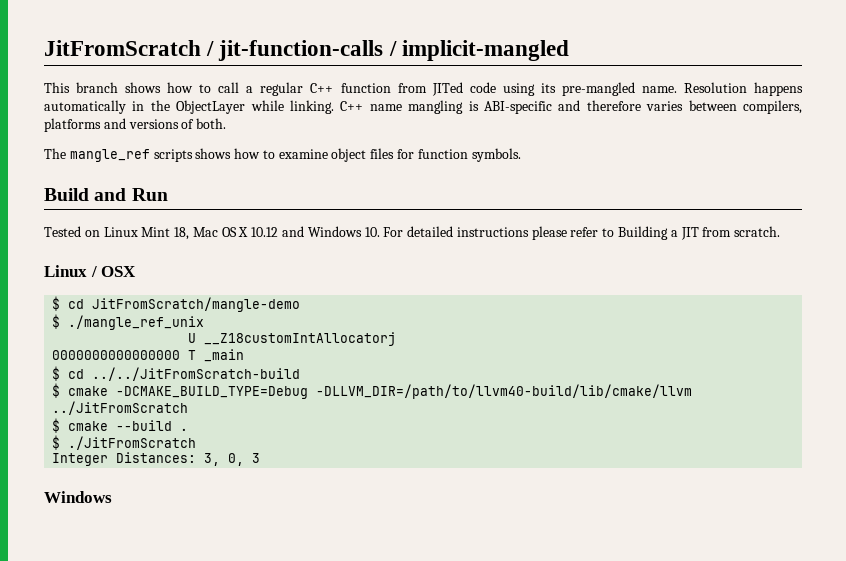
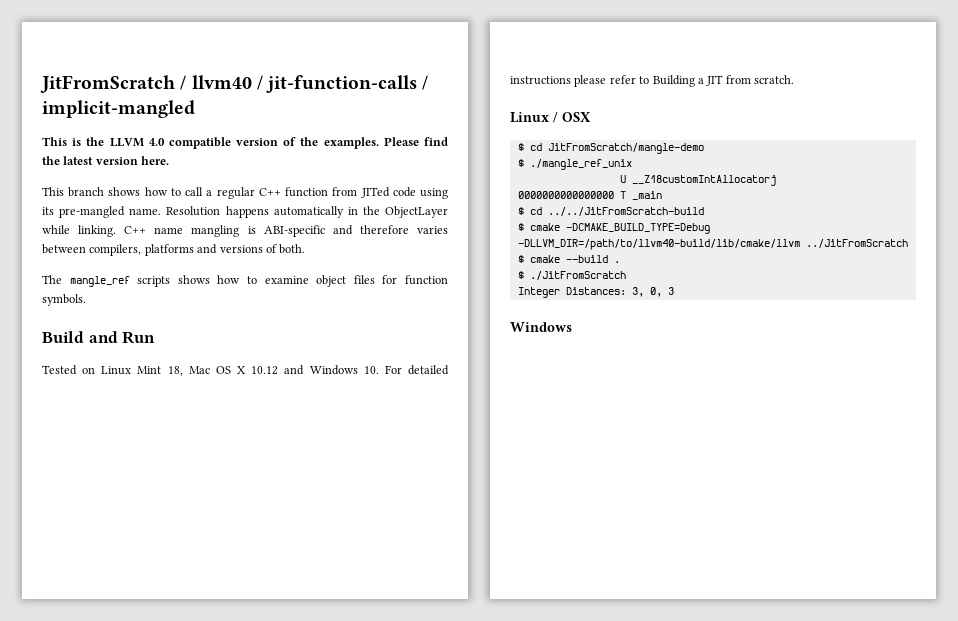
- JitFromScratch / jit-function-calls / implicit-mangled
+ JitFromScratch / llvm40 / jit-function-calls / implicit-mangled
+ This is the LLVM 4.0 compatible version of the examples. Please find the latest version here.

